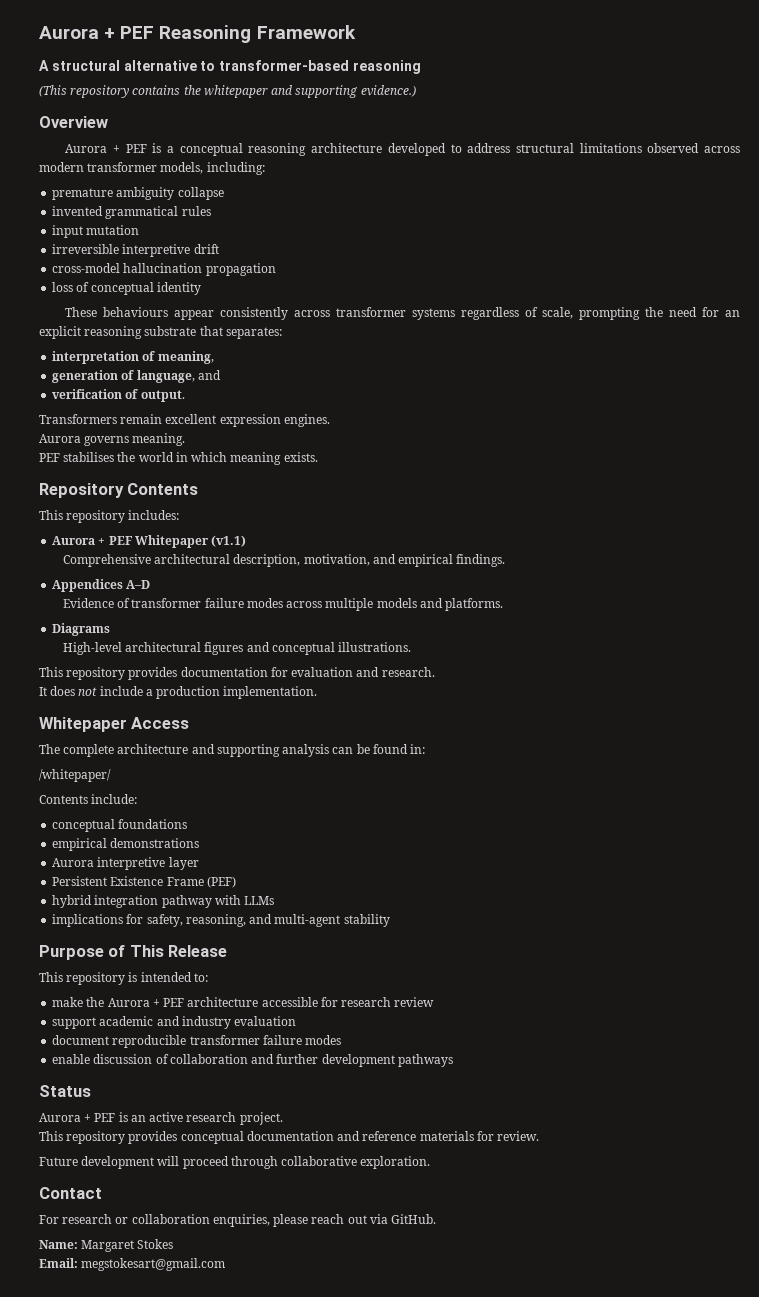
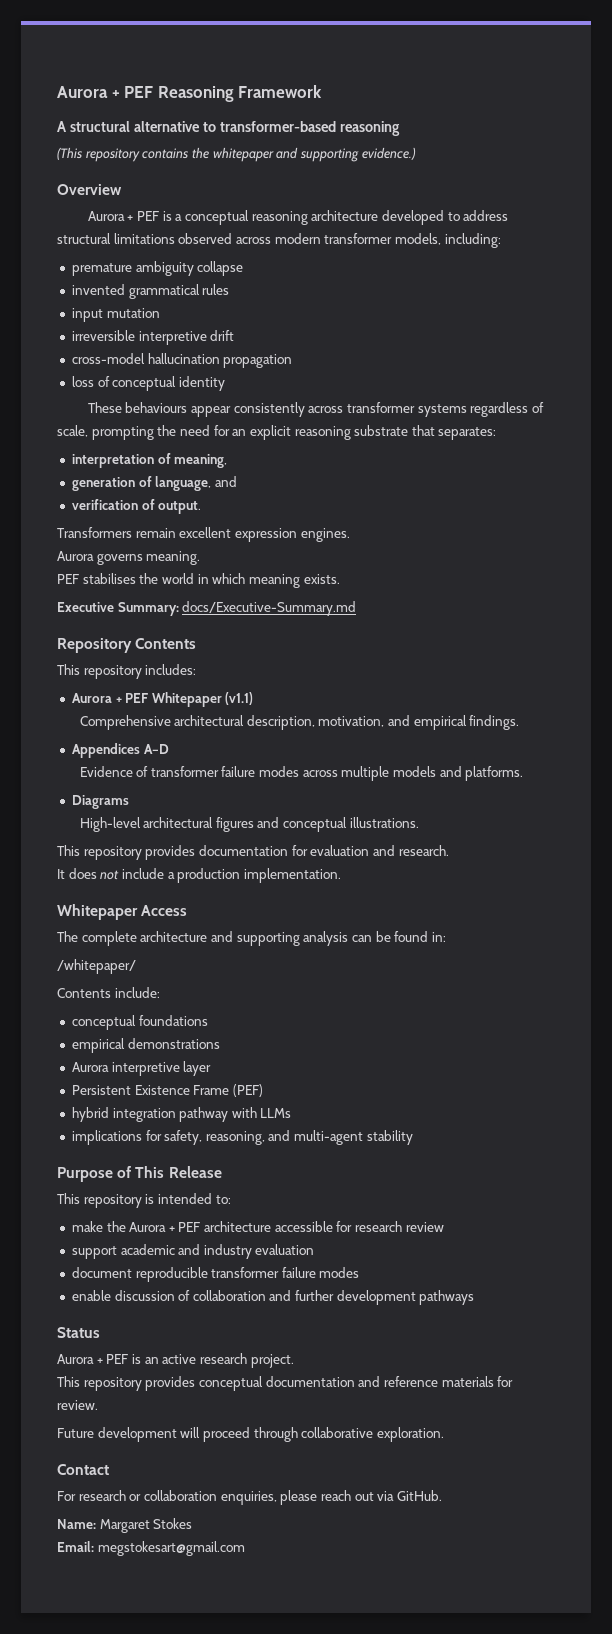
+ Executive Summary: docs/Executive-Summary.md

